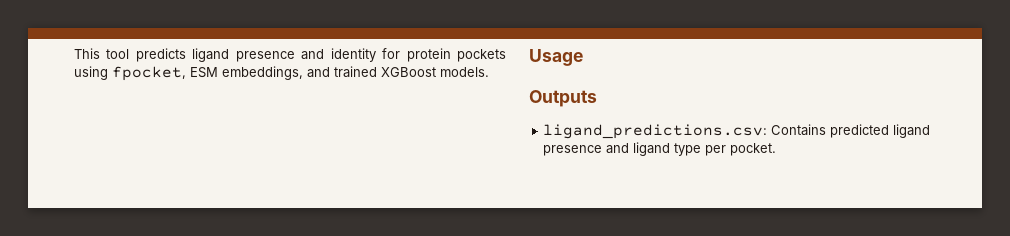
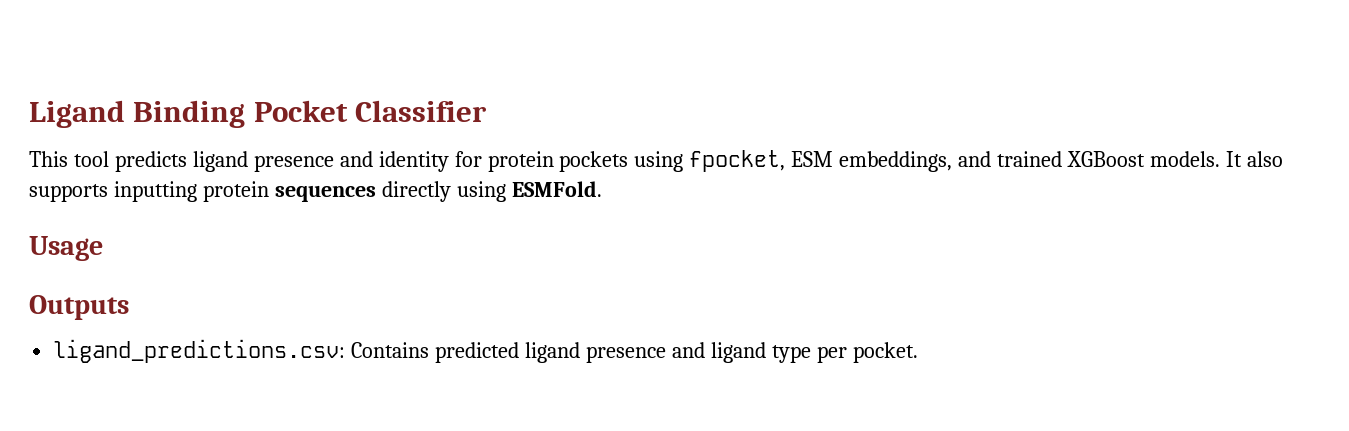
+ Ligand Binding Pocket Classifier
+ It also supports inputting protein sequences directly using ESMFold.

